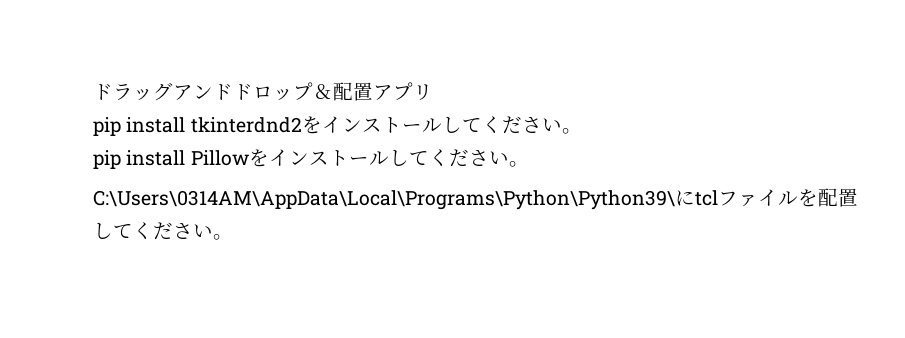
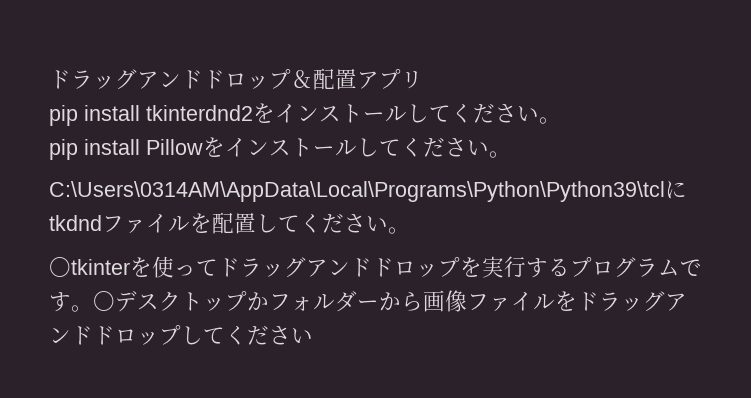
- C:\Users\0314AM\AppData\Local\Programs\Python\Python39\にtclファイルを配置してください。
+ C:\Users\0314AM\AppData\Local\Programs\Python\Python39\tclにtkdndファイルを配置してください。
+ 〇tkinterを使ってドラッグアンドドロップを実行するプログラムです。〇デスクトップかフォルダーから画像ファイルをドラッグアンドドロップしてください

